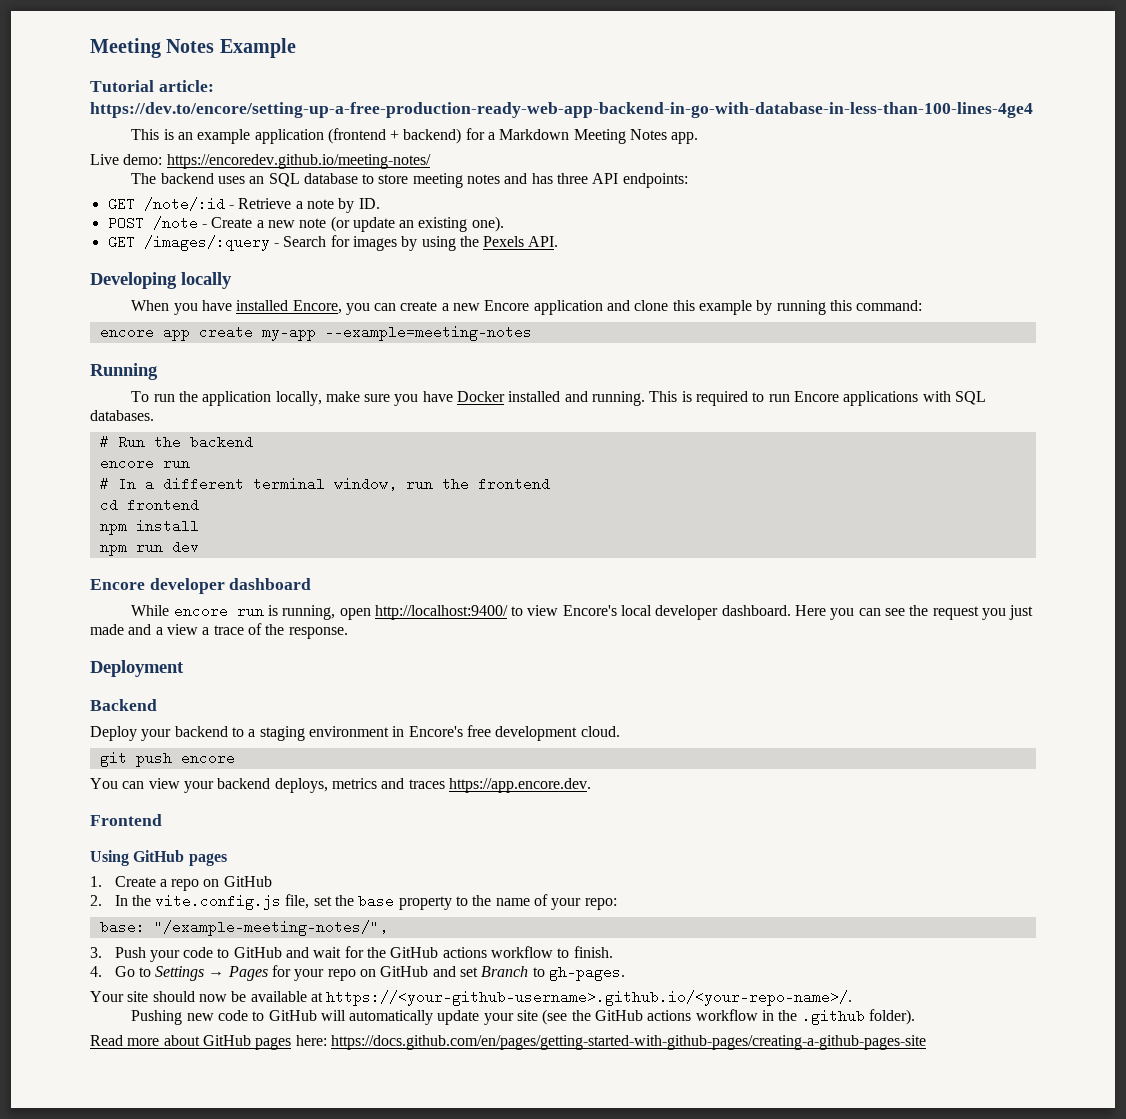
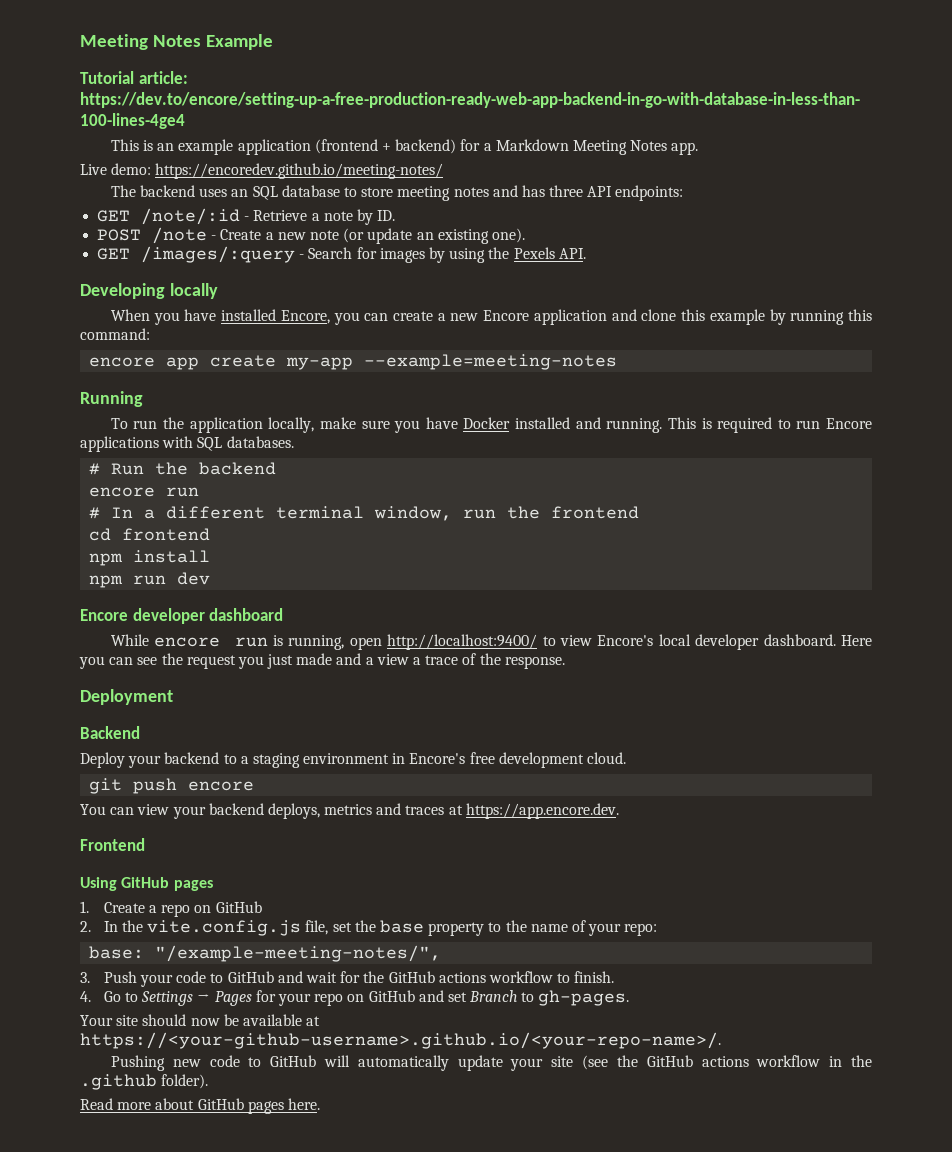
- You can view your backend deploys, metrics and traces https://app.encore.dev.
+ You can view your backend deploys, metrics and traces at https://app.encore.dev.
- Read more about GitHub pages here: https://docs.github.com/en/pages/getting-started-with-github-pages/creating-a-github-pages-site
+ Read more about GitHub pages here.

